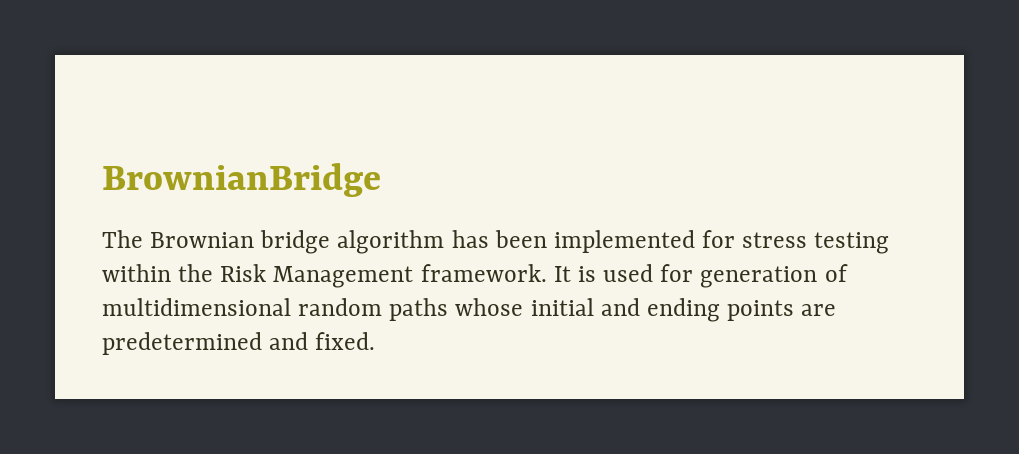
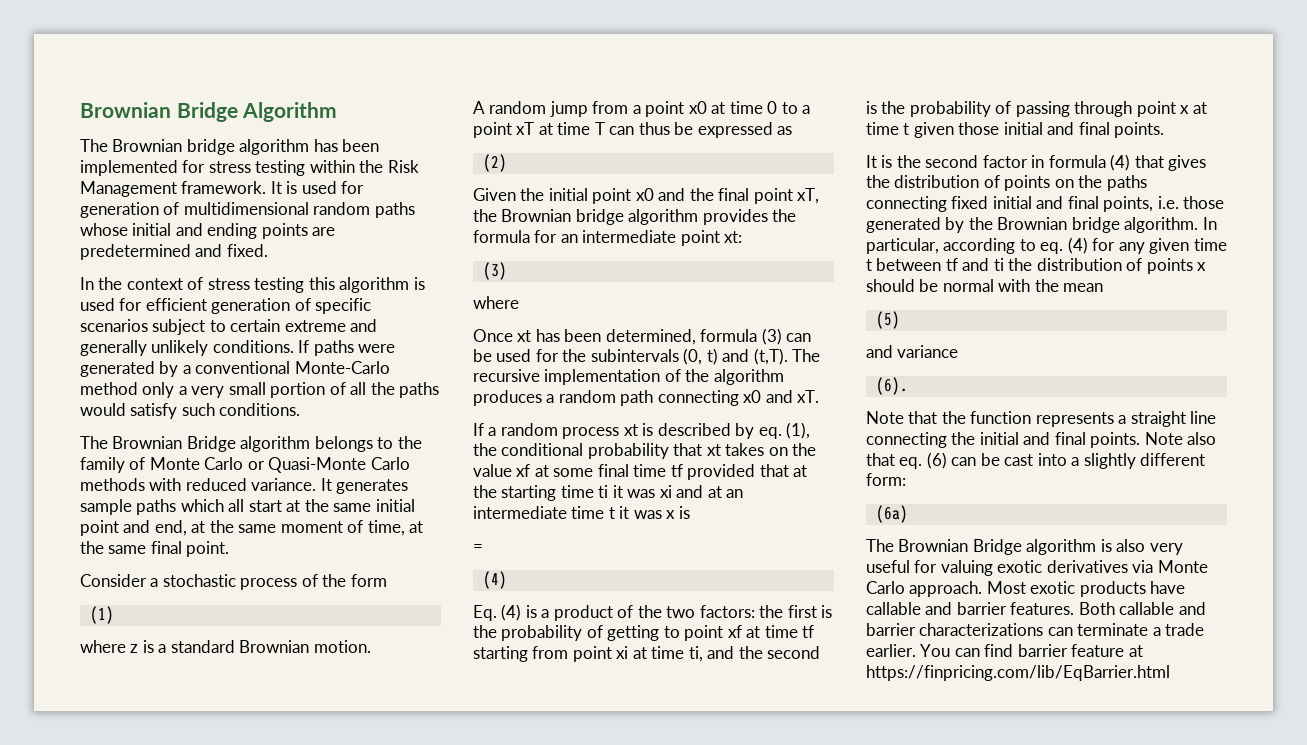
- BrownianBridge
+ Brownian Bridge Algorithm
+ In the context of stress testing this algorithm is used for efficient generation of specific scenarios subject to certain extreme and generally unlikely conditions. If paths were generated by a conventional Monte-Carlo method only a very small portion of all the paths would satisfy such conditions.
+ The Brownian Bridge algorithm belongs to the family of Monte Carlo or Quasi-Monte Carlo methods with reduced variance. It generates sample paths which all start at the same initial point and end, at the same moment of time, at the same final point.
+ Consider a stochastic process of the form
+ (1)
+ where z is a standard Brownian motion.
+ A random jump from a point x0 at time 0 to a point xT at time T can thus be expressed as
+ (2)
+ Given the initial point x0 and the final point xT, the Brownian bridge algorithm provides the formula for an intermediate point xt:
+ (3)
+ where
+ Once xt has been determined, formula (3) can be used for the subintervals (0, t) and (t,T). The recursive implementation of the algorithm produces a random path connecting x0 and xT.
+ If a random process xt is described by eq. (1), the conditional probability that xt takes on the value xf at some final time tf provided that at the starting time ti it was xi and at an intermediate time t it was x is
+ =
+ (4)
+ Eq. (4) is a product of the two factors: the first is the probability of getting to point xf at time tf starting from point xi at time ti, and the second is the probability of passing through point x at time t given those initial and final points.
+ It is the second factor in formula (4) that gives the distribution of points on the paths connecting fixed initial and final points, i.e. those generated by the Brownian bridge algorithm. In particular, according to eq. (4) for any given time t between tf and ti the distribution of points x should be normal with the mean
+ (5)
+ and variance
+ (6).
+ Note that the function represents a straight line connecting the initial and final points. Note also that eq. (6) can be cast into a slightly different form:
+ (6a)
+ The Brownian Bridge algorithm is also very useful for valuing exotic derivatives via Monte Carlo approach. Most exotic products have callable and barrier features. Both callable and barrier characterizations can terminate a trade earlier. You can find barrier feature at https://finpricing.com/lib/EqBarrier.html

